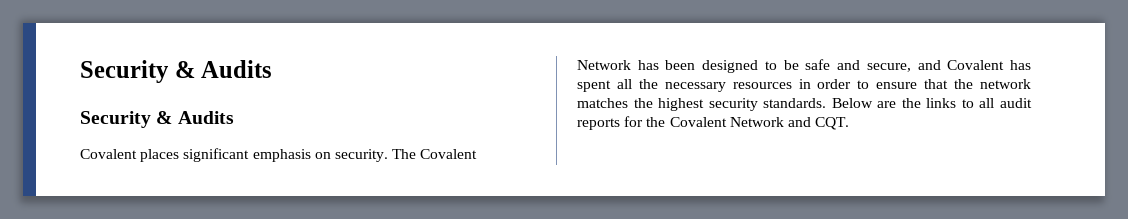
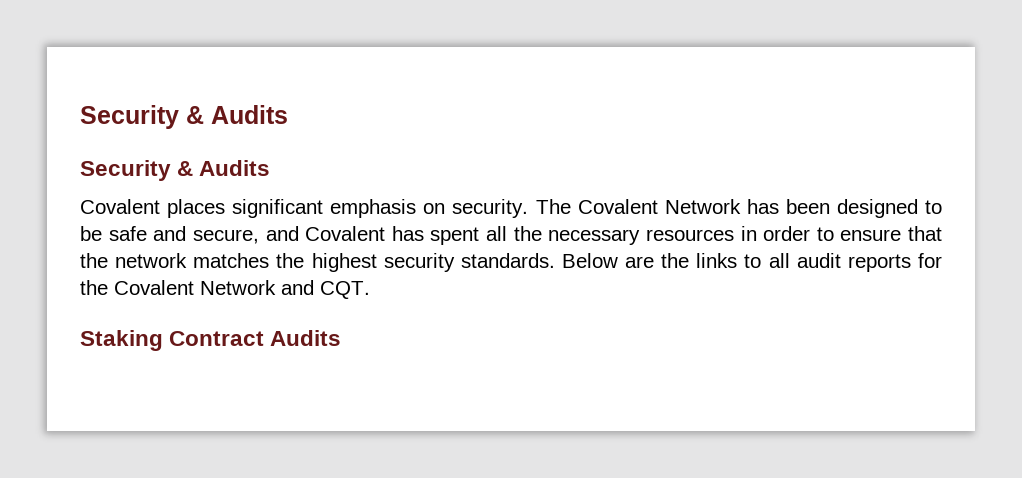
+ Staking Contract Audits

